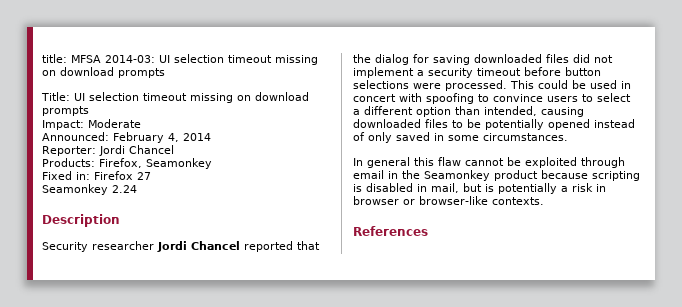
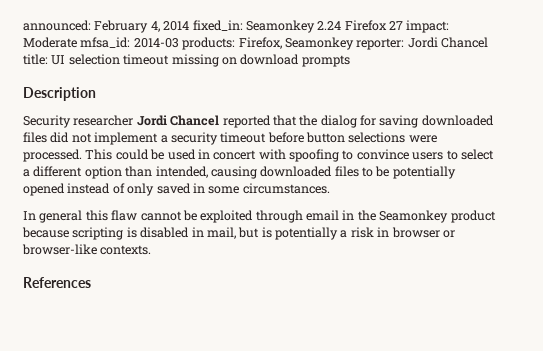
- title: MFSA 2014-03: UI selection timeout missing on download prompts
- Title: UI selection timeout missing on download prompts
- Impact: Moderate
- Announced: February 4, 2014
- Reporter: Jordi Chancel
- Products: Firefox, Seamonkey
- Fixed in: Firefox 27
- Seamonkey 2.24
+ announced: February 4, 2014 fixed_in: Seamonkey 2.24 Firefox 27 impact: Moderate mfsa_id: 2014-03 products: Firefox, Seamonkey reporter: Jordi Chancel title: UI selection timeout missing on download prompts

